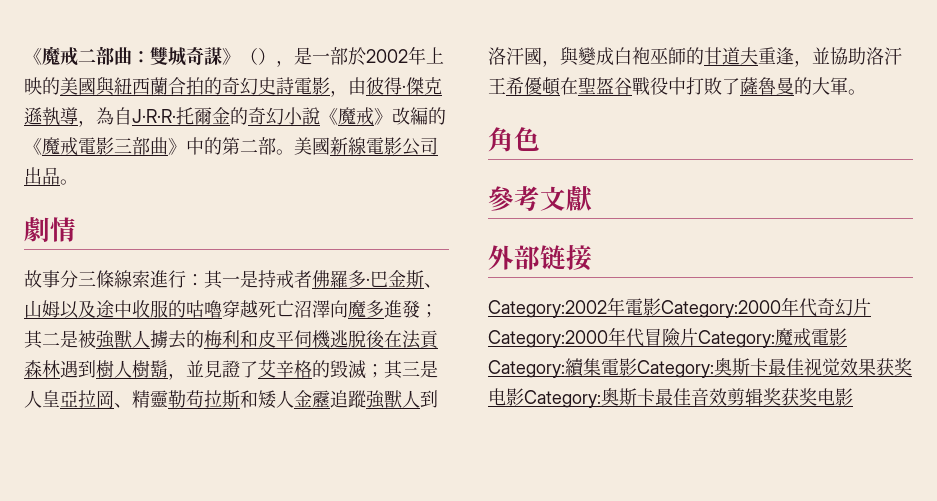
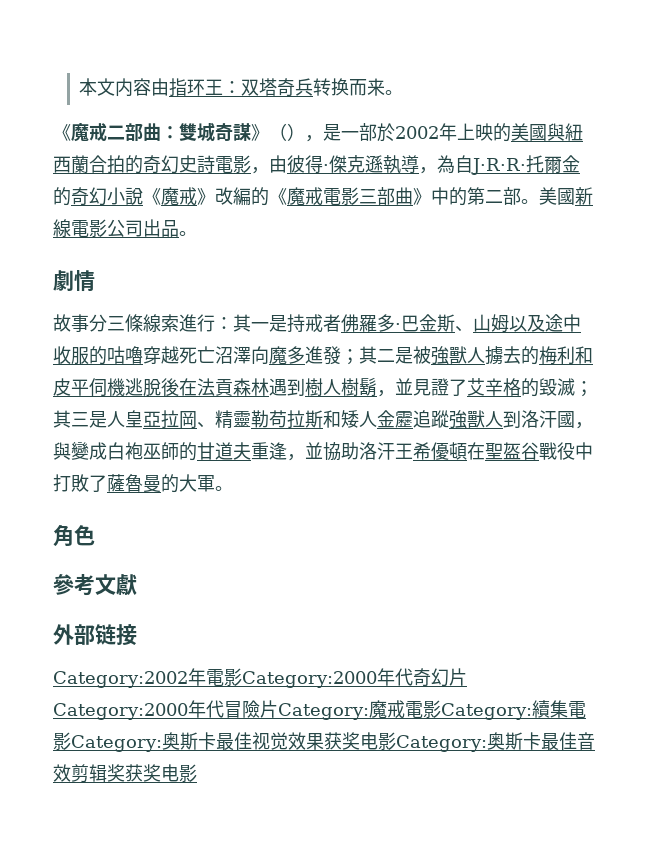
+ 本文内容由指环王：双塔奇兵转换而来。

